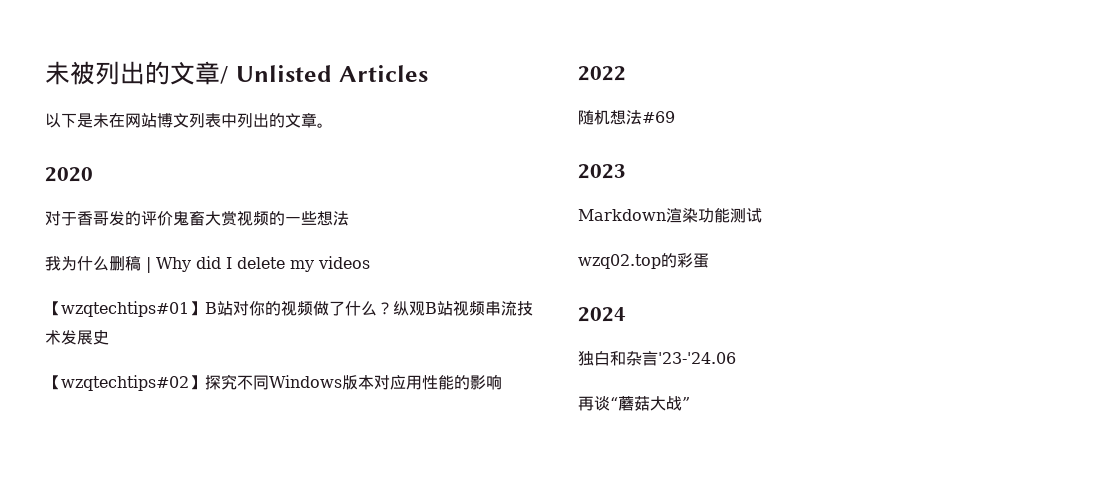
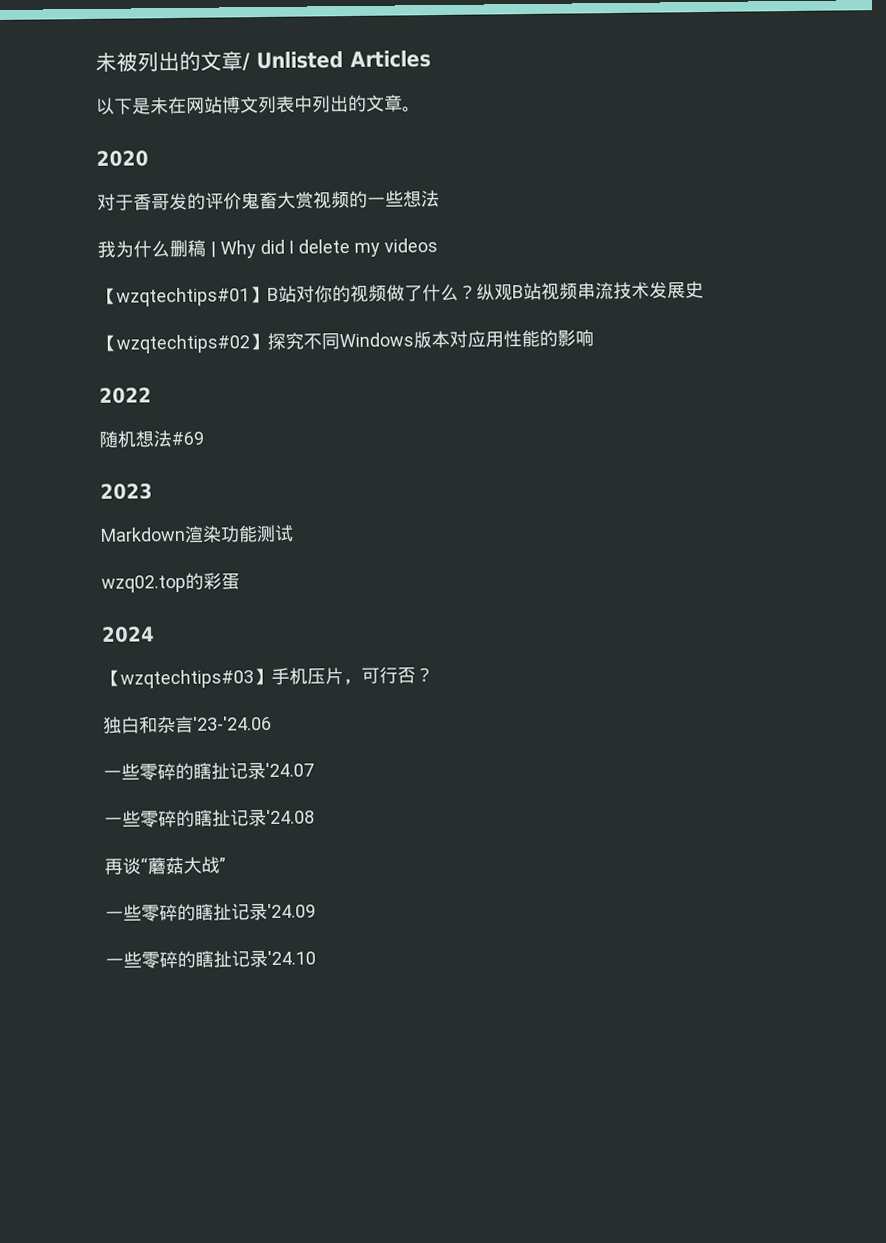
+ 【wzqtechtips#03】手机压片，可行否？
  独白和杂言'23-'24.06
+ 一些零碎的瞎扯记录'24.07
+ 一些零碎的瞎扯记录'24.08
+ 一些零碎的瞎扯记录'24.09
+ 一些零碎的瞎扯记录'24.10

